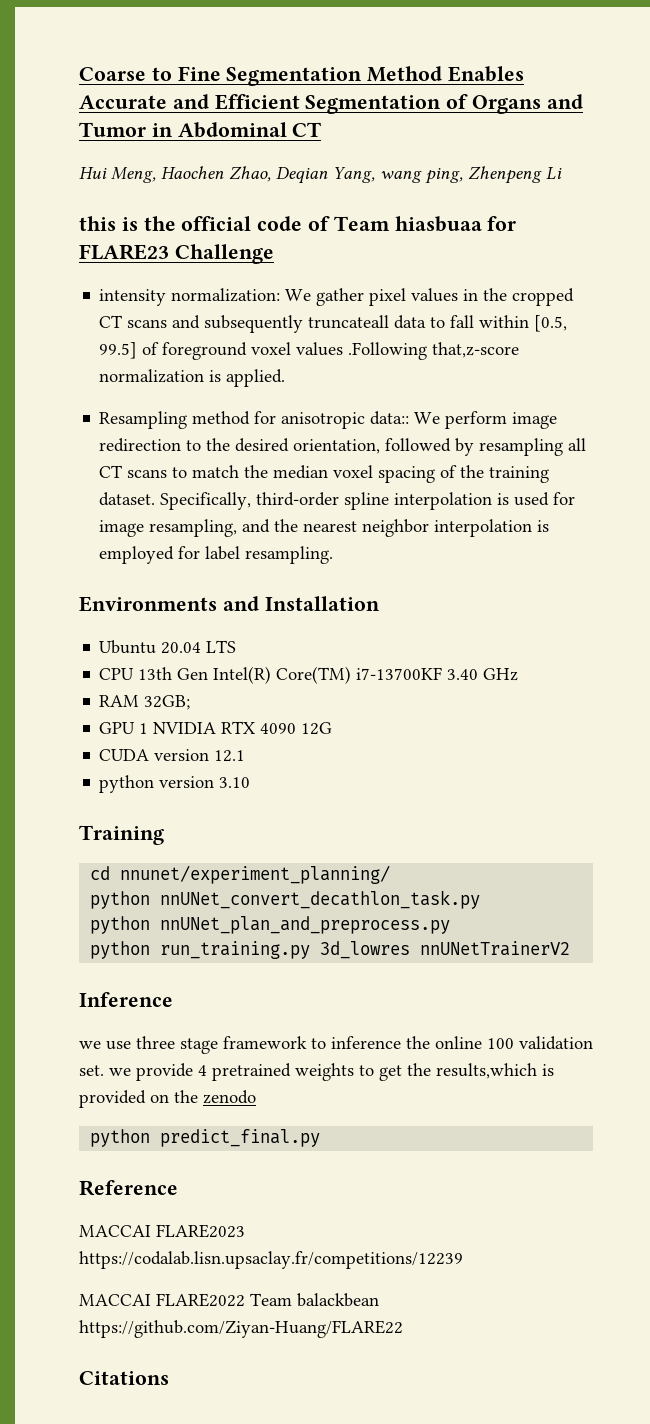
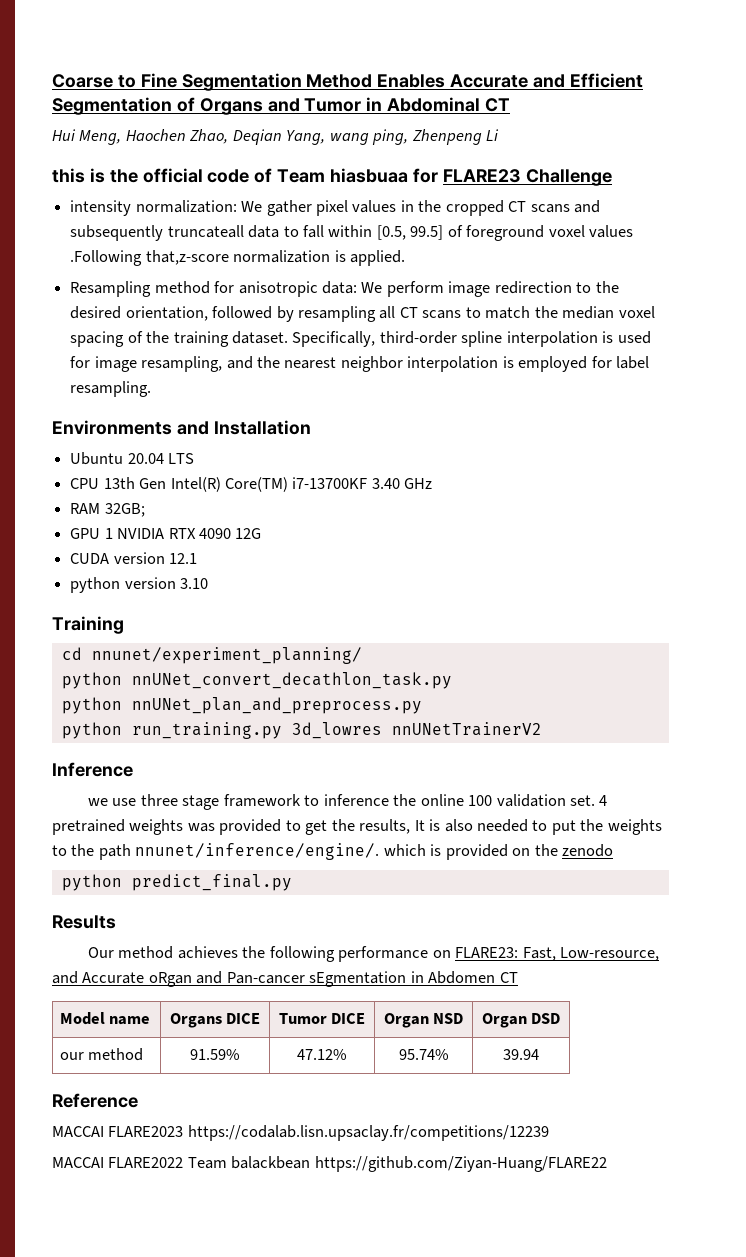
- Resampling method for anisotropic data:: We perform image redirection to the desired orientation, followed by resampling all CT scans to match the median voxel spacing of the training dataset.
+ Resampling method for anisotropic data: We perform image redirection to the desired orientation, followed by resampling all CT scans to match the median voxel spacing of the training dataset.
- we use three stage framework to inference the online 100 validation set. we provide 4 pretrained weights to get the results,which is provided on the zenodo
+ we use three stage framework to inference the online 100 validation set. 4 pretrained weights was provided to get the results, It is also needed to put the weights to the path nnunet/inference/engine/. which is provided on the zenodo
+ Results
+ Our method achieves the following performance on FLARE23: Fast, Low-resource, and Accurate oRgan and Pan-cancer sEgmentation in Abdomen CT
+ Model name | Organs DICE | Tumor DICE | Organ NSD | Organ DSD
+ our method | 91.59% | 47.12% | 95.74% | 39.94
- Citations

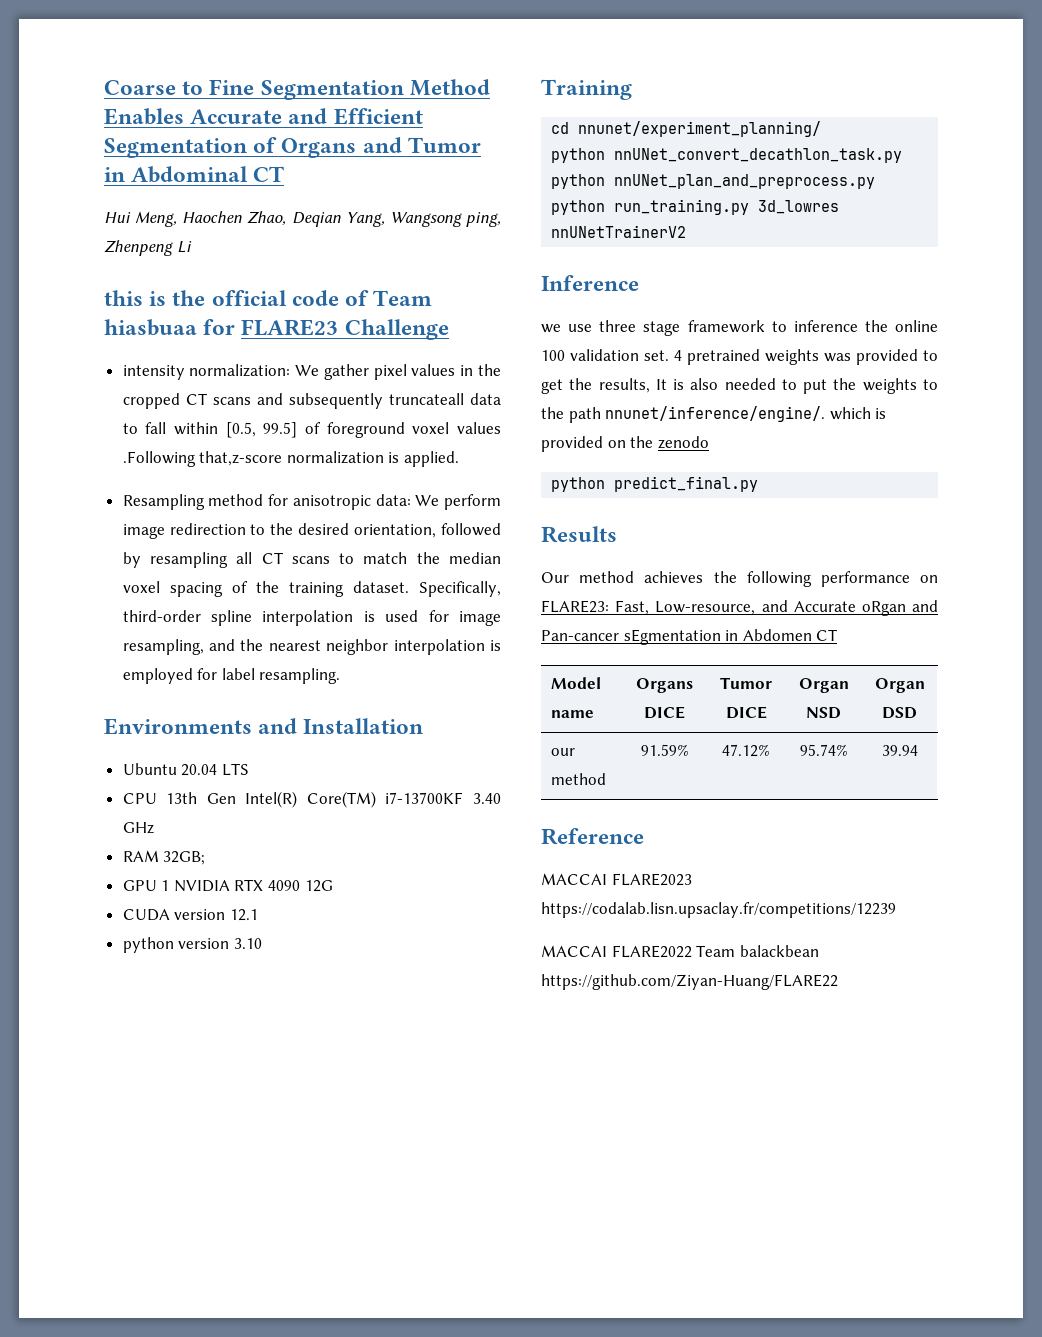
- Hui Meng, Haochen Zhao, Deqian Yang, wang ping, Zhenpeng Li
+ Hui Meng, Haochen Zhao, Deqian Yang, Wangsong ping, Zhenpeng Li

